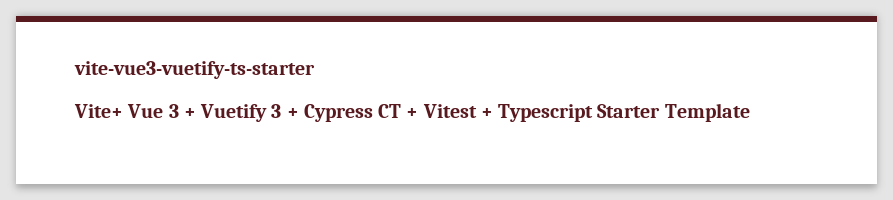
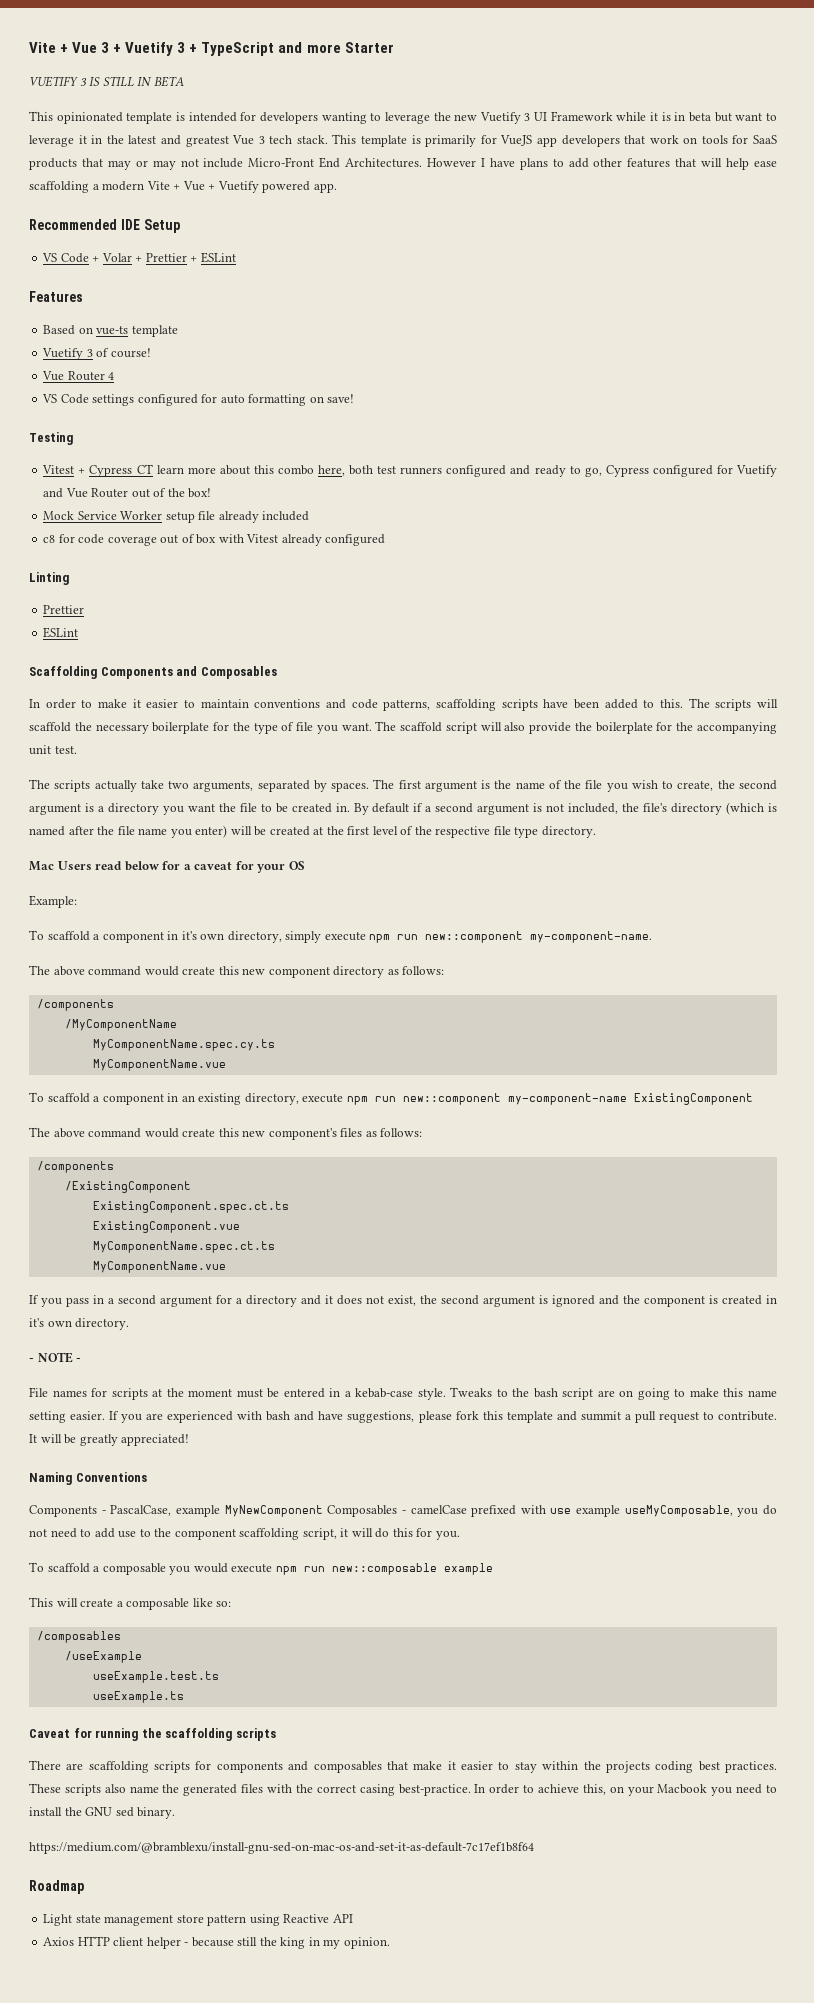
- vite-vue3-vuetify-ts-starter
- Vite+ Vue 3 + Vuetify 3 + Cypress CT + Vitest + Typescript Starter Template
+ Vite + Vue 3 + Vuetify 3 + TypeScript and more Starter
+ VUETIFY 3 IS STILL IN BETA
+ This opinionated template is intended for developers wanting to leverage the new Vuetify 3 UI Framework while it is in beta but want to leverage it in the latest and greatest Vue 3 tech stack. This template is primarily for VueJS app developers that work on tools for SaaS products that may or may not include Micro-Front End Architectures. However I have plans to add other features that will help ease scaffolding a modern Vite + Vue + Vuetify powered app.
+ Recommended IDE Setup
+ VS Code + Volar + Prettier + ESLint
+ Features
+ Based on vue-ts template
+ Vuetify 3 of course!
+ Vue Router 4
+ VS Code settings configured for auto formatting on save!
+ Testing
+ Vitest + Cypress CT learn more about this combo here, both test runners configured and ready to go, Cypress configured for Vuetify and Vue Router out of the box!
+ Mock Service Worker setup file already included
+ c8 for code coverage out of box with Vitest already configured
+ Linting
+ Prettier
+ ESLint
+ Scaffolding Components and Composables
+ In order to make it easier to maintain conventions and code patterns, scaffolding scripts have been added to this. The scripts will scaffold the necessary boilerplate for the type of file you want. The scaffold script will also provide the boilerplate for the accompanying unit test.
+ The scripts actually take two arguments, separated by spaces. The first argument is the name of the file you wish to create, the second argument is a directory you want the file to be created in. By default if a second argument is not included, the file's directory (which is named after the file name you enter) will be created at the first level of the respective file type directory.
+ Mac Users read below for a caveat for your OS
+ Example:
+ To scaffold a component in it's own directory, simply execute npm run new::component my-component-name.
+ The above command would create this new component directory as follows:
+ /components
+ /MyComponentName
+ MyComponentName.spec.cy.ts
+ MyComponentName.vue
+ To scaffold a component in an existing directory, execute npm run new::component my-component-name ExistingComponent
+ The above command would create this new component's files as follows:
+ /components
+ /ExistingComponent
+ ExistingComponent.spec.ct.ts
+ ExistingComponent.vue
+ MyComponentName.spec.ct.ts
+ MyComponentName.vue
+ If you pass in a second argument for a directory and it does not exist, the second argument is ignored and the component is created in it's own directory.
+ - NOTE -
+ File names for scripts at the moment must be entered in a kebab-case style. Tweaks to the bash script are on going to make this name setting easier. If you are experienced with bash and have suggestions, please fork this template and summit a pull request to contribute. It will be greatly appreciated!
+ Naming Conventions
+ Components - PascalCase, example MyNewComponent Composables - camelCase prefixed with use example useMyComposable, you do not need to add use to the component scaffolding script, it will do this for you.
+ To scaffold a composable you would execute npm run new::composable example
+ This will create a composable like so:
+ /composables
+ /useExample
+ useExample.test.ts
+ useExample.ts
+ Caveat for running the scaffolding scripts
+ There are scaffolding scripts for components and composables that make it easier to stay within the projects coding best practices. These scripts also name the generated files with the correct casing best-practice. In order to achieve this, on your Macbook you need to install the GNU sed binary.
+ https://medium.com/@bramblexu/install-gnu-sed-on-mac-os-and-set-it-as-default-7c17ef1b8f64
+ Roadmap
+ Light state management store pattern using Reactive API
+ Axios HTTP client helper - because still the king in my opinion.

